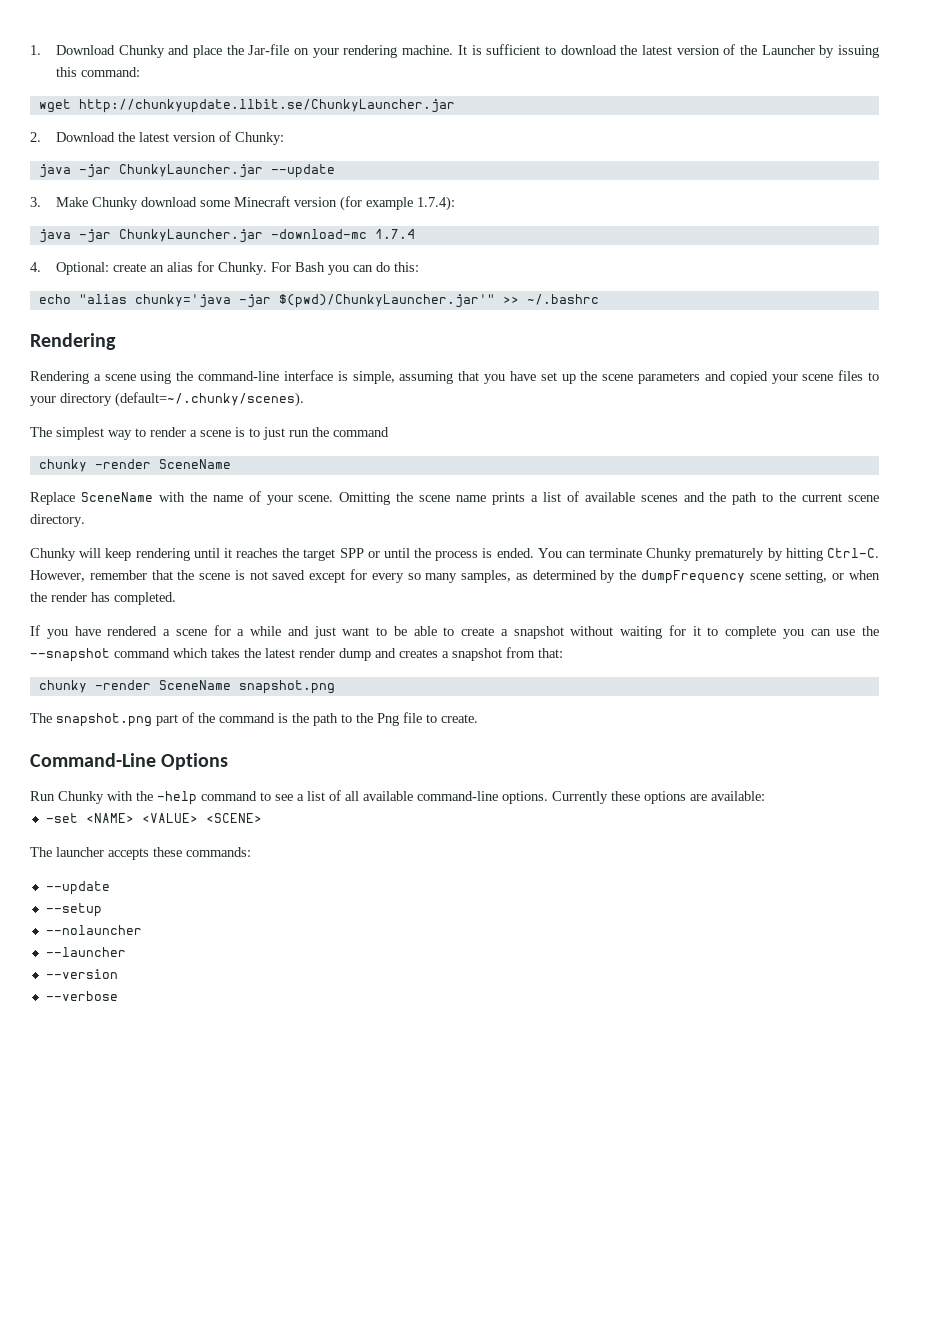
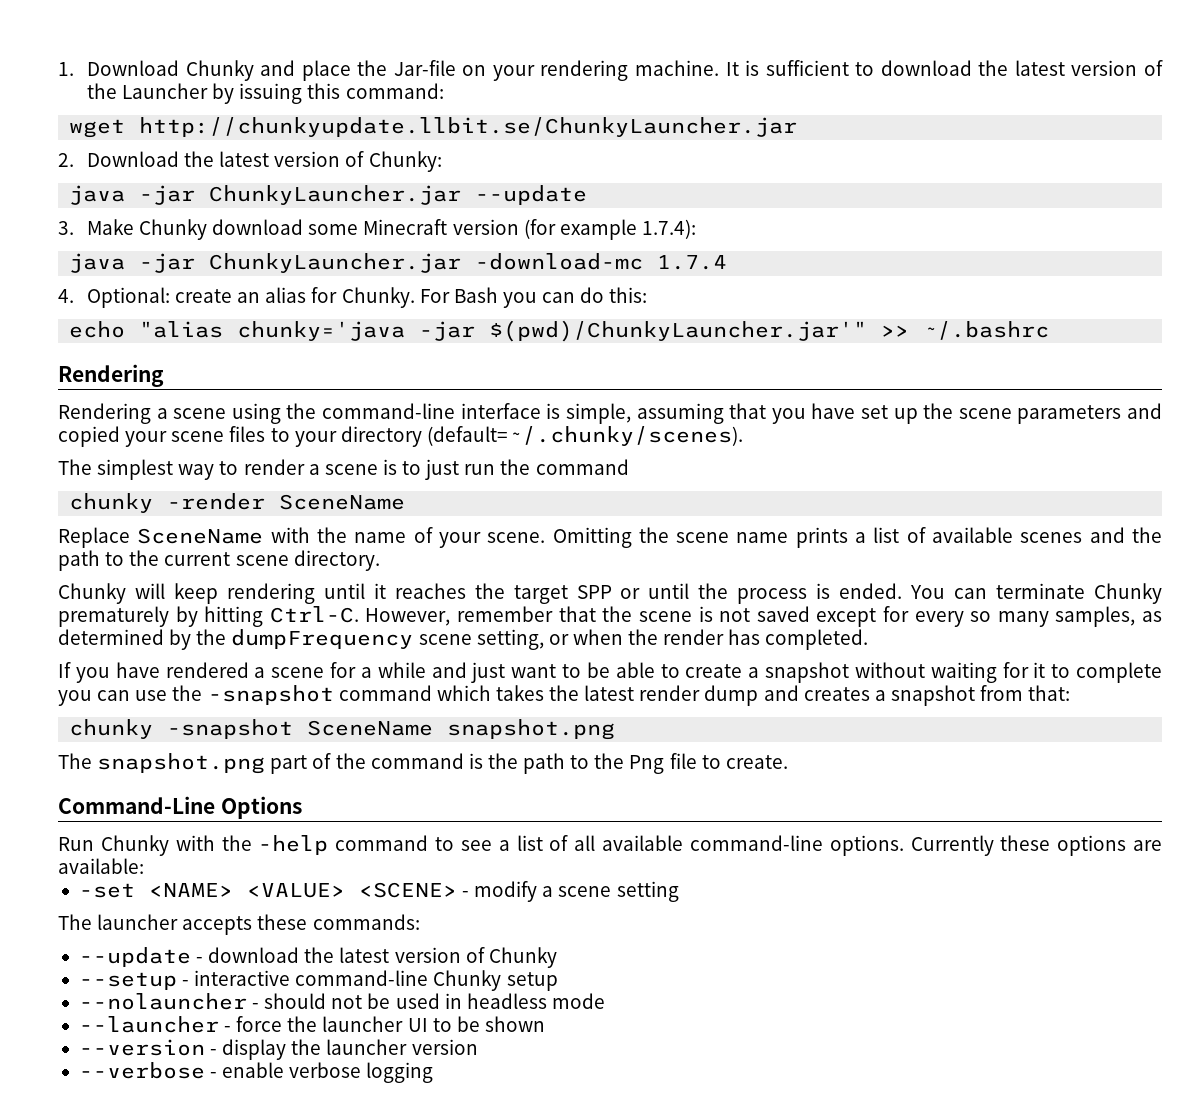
- If you have rendered a scene for a while and just want to be able to create a snapshot without waiting for it to complete you can use the --snapshot command which takes the latest render dump and creates a snapshot from that:
+ If you have rendered a scene for a while and just want to be able to create a snapshot without waiting for it to complete you can use the -snapshot command which takes the latest render dump and creates a snapshot from that:
- chunky -render SceneName snapshot.png
+ chunky -snapshot SceneName snapshot.png
- -set <NAME> <VALUE> <SCENE>
+ -set <NAME> <VALUE> <SCENE> - modify a scene setting
  The launcher accepts these commands:
- --update
- --setup
- --nolauncher
- --launcher
- --version
- --verbose
+ --update - download the latest version of Chunky
+ --setup - interactive command-line Chunky setup
+ --nolauncher - should not be used in headless mode
+ --launcher - force the launcher UI to be shown
+ --version - display the launcher version
+ --verbose - enable verbose logging

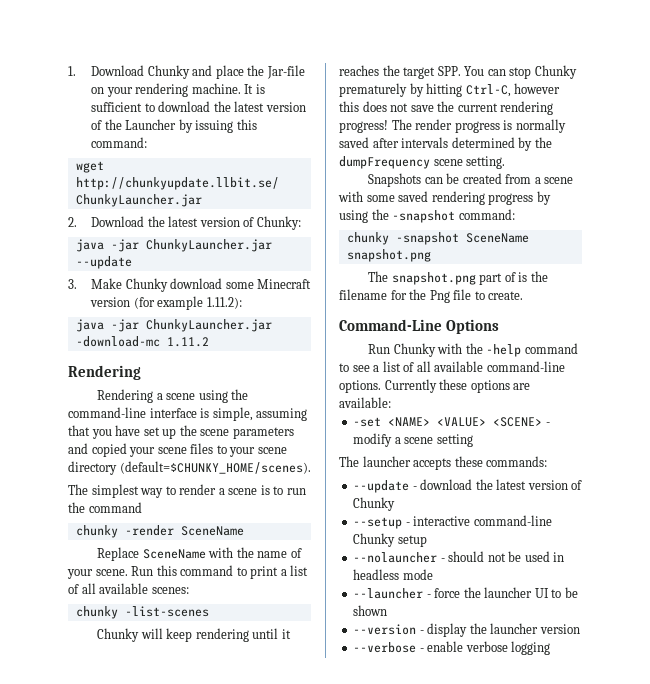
- 3. Make Chunky download some Minecraft version (for example 1.7.4):
+ 3. Make Chunky download some Minecraft version (for example 1.11.2):
- java -jar ChunkyLauncher.jar -download-mc 1.7.4
- 4. Optional: create an alias for Chunky. For Bash you can do this:
- echo "alias chunky='java -jar $(pwd)/ChunkyLauncher.jar'" >> ~/.bashrc
+ java -jar ChunkyLauncher.jar -download-mc 1.11.2
- Rendering a scene using the command-line interface is simple, assuming that you have set up the scene parameters and copied your scene files to your directory (default=~/.chunky/scenes).
+ Rendering a scene using the command-line interface is simple, assuming that you have set up the scene parameters and copied your scene files to your scene directory (default=$CHUNKY_HOME/scenes).
- The simplest way to render a scene is to just run the command
+ The simplest way to render a scene is to run the command
- Omitting the scene name prints a list of available scenes and the path to the current scene directory.
+ Run this command to print a list of all available scenes:
+ chunky -list-scenes
- Chunky will keep rendering until it reaches the target SPP or until the process is ended. You can terminate Chunky prematurely by hitting Ctrl-C. However, remember that the scene is not saved except for every so many samples, as determined by the dumpFrequency scene setting, or when the render has completed.
- If you have rendered a scene for a while and just want to be able to create a snapshot without waiting for it to complete you can use the -snapshot command which takes the latest render dump and creates a snapshot from that:
+ Chunky will keep rendering until it reaches the target SPP. You can stop Chunky prematurely by hitting Ctrl-C, however this does not save the current rendering progress! The render progress is normally saved after intervals determined by the dumpFrequency scene setting.
+ Snapshots can be created from a scene with some saved rendering progress by using the -snapshot command:
- The snapshot.png part of the command is the path to the Png file to create.
+ The snapshot.png part of is the filename for the Png file to create.

